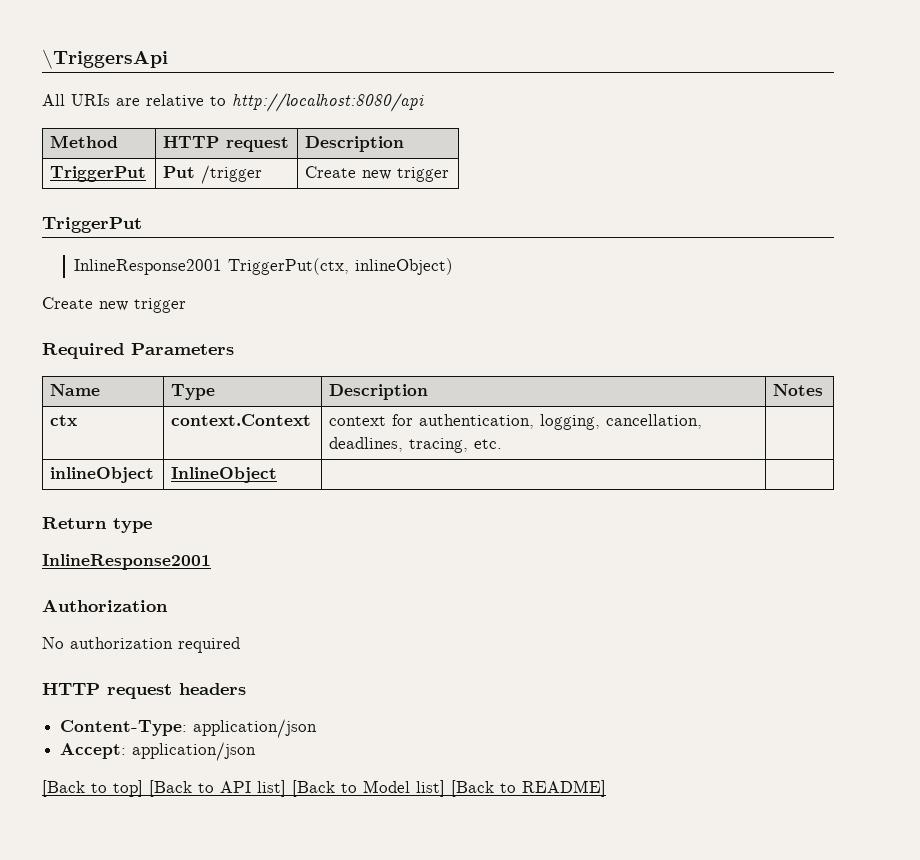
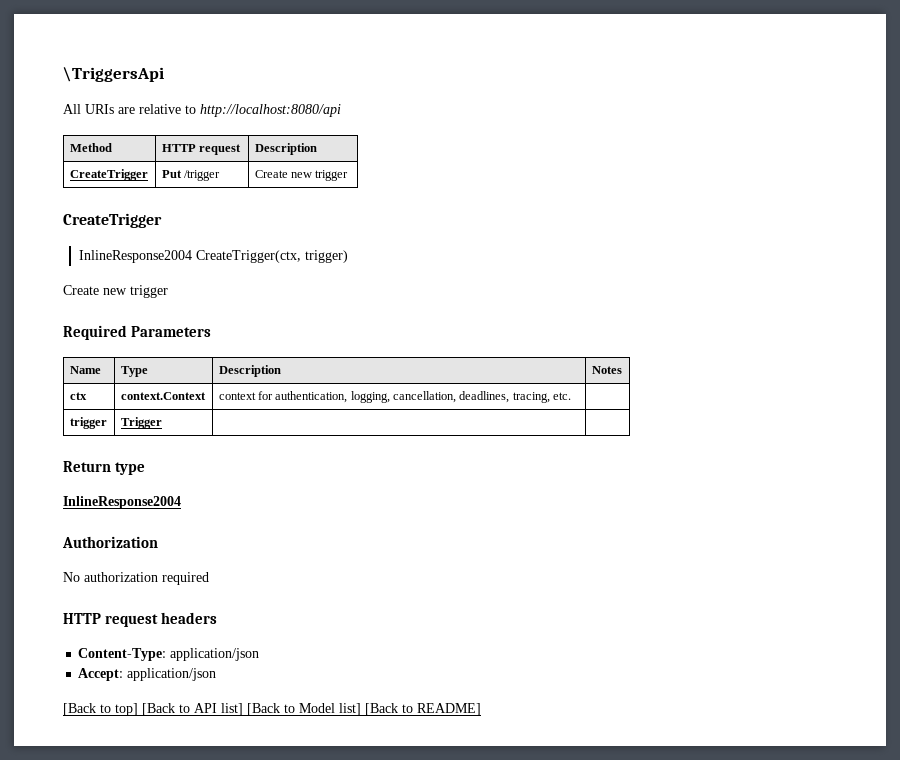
- TriggerPut | Put /trigger | Create new trigger
- TriggerPut
- InlineResponse2001 TriggerPut(ctx, inlineObject)
+ CreateTrigger | Put /trigger | Create new trigger
+ CreateTrigger
+ InlineResponse2004 CreateTrigger(ctx, trigger)
- inlineObject | InlineObject | |
+ trigger | Trigger | |
  Return type
- InlineResponse2001
+ InlineResponse2004

